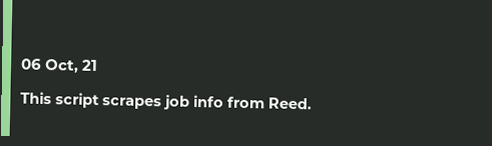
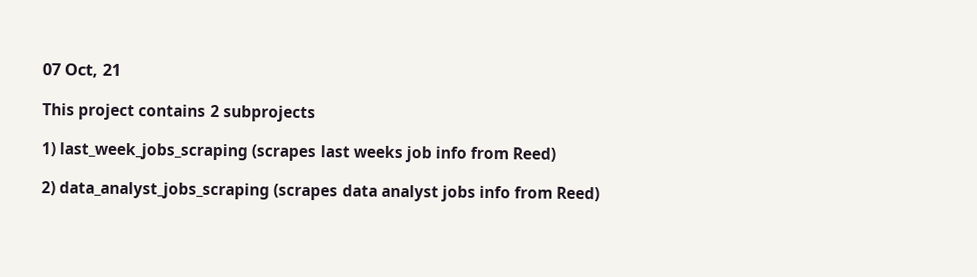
- 06 Oct, 21
+ 07 Oct, 21
- This script scrapes job info from Reed.
+ This project contains 2 subprojects
+ 1) last_week_jobs_scraping (scrapes last weeks job info from Reed)
+ 2) data_analyst_jobs_scraping (scrapes data analyst jobs info from Reed)

